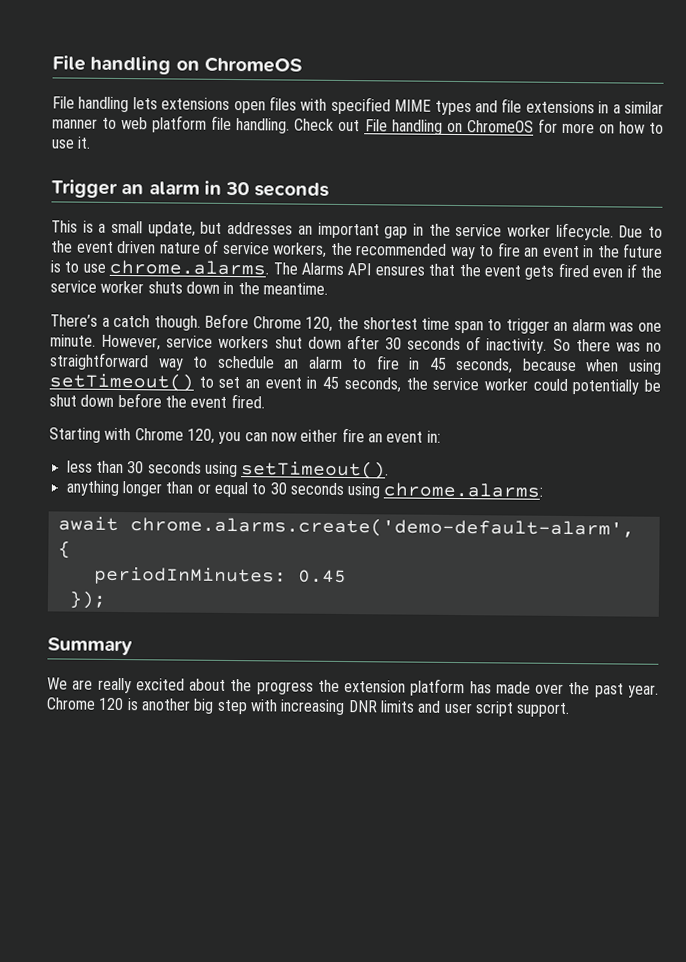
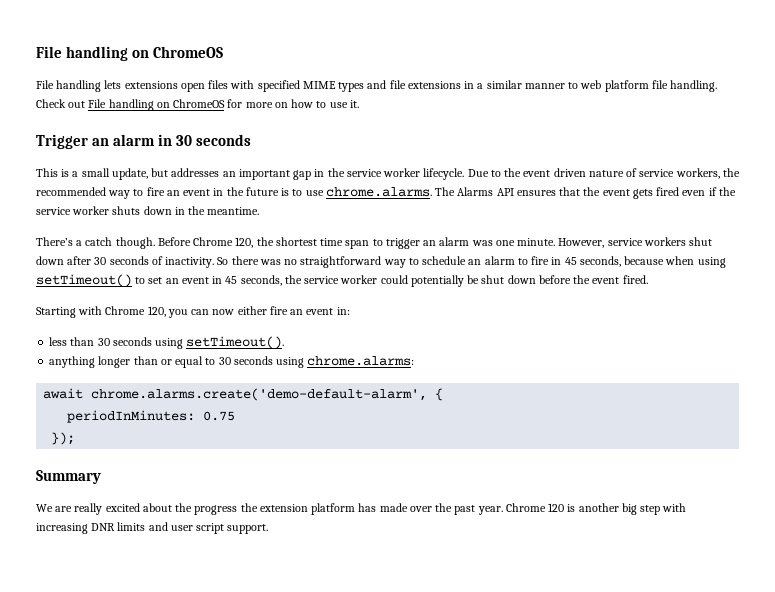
- periodInMinutes: 0.45
+ periodInMinutes: 0.75

